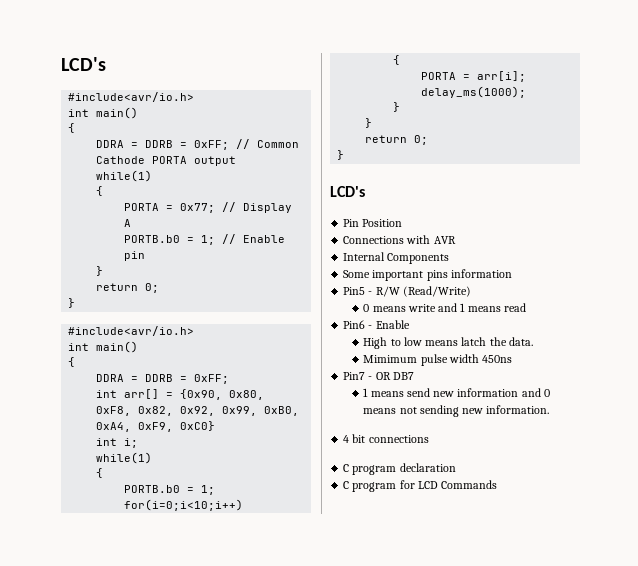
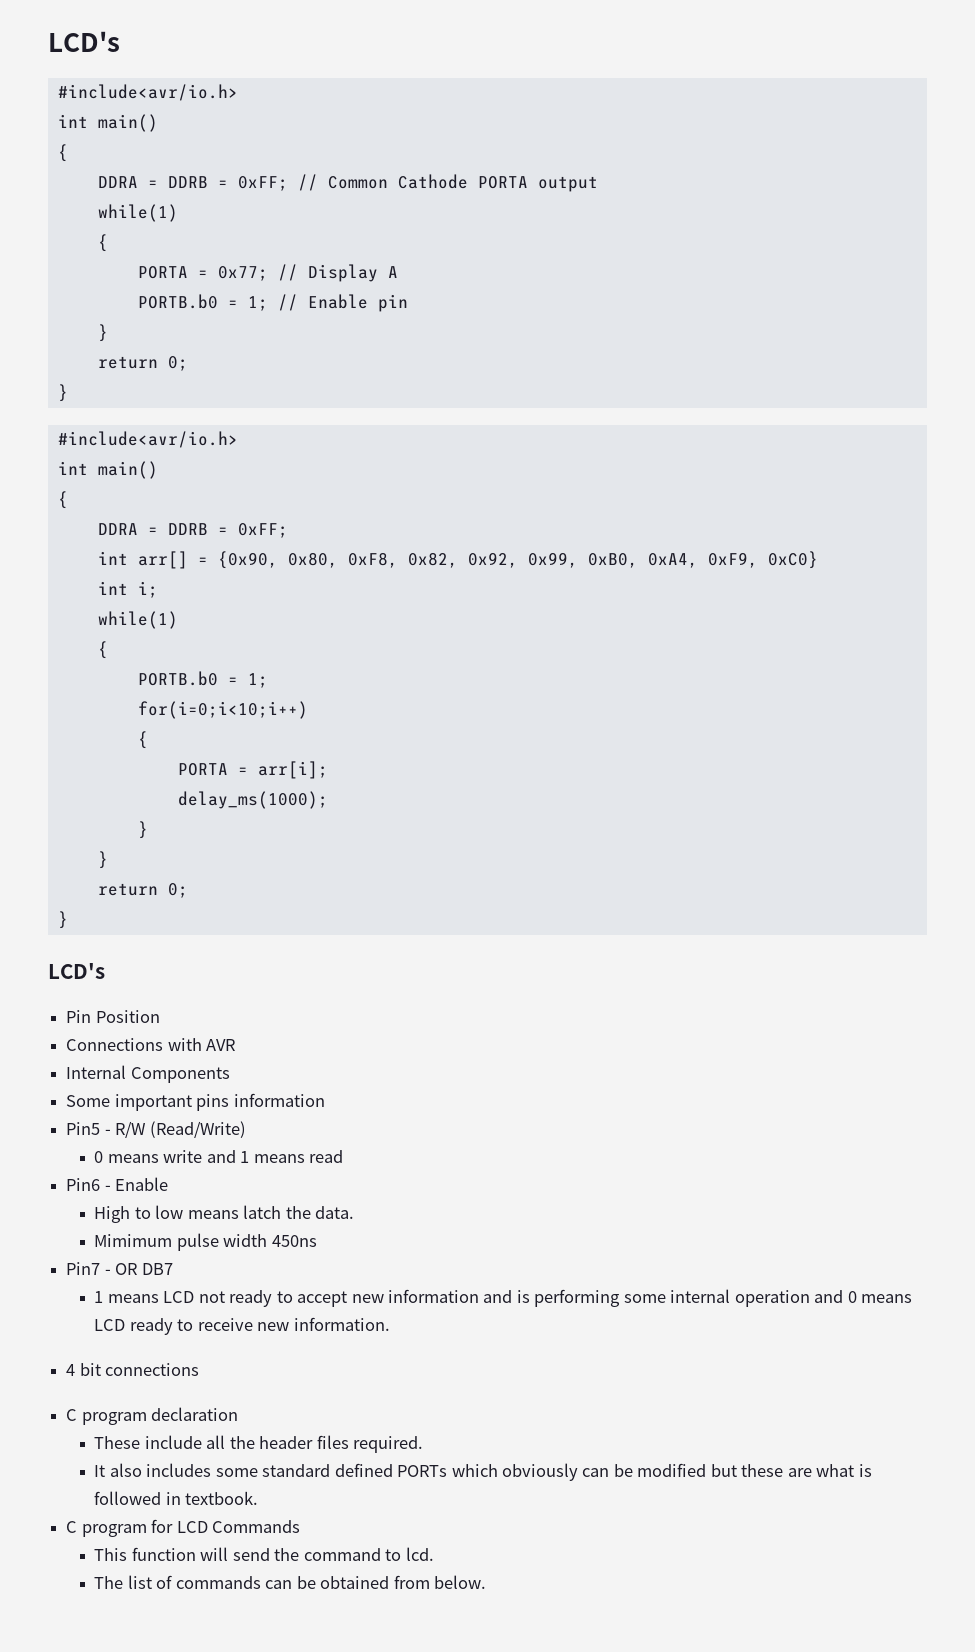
- 1 means send new information and 0 means not sending new information.
+ 1 means LCD not ready to accept new information and is performing some internal operation and 0 means LCD ready to receive new information.
+ These include all the header files required.
+ It also includes some standard defined PORTs which obviously can be modified but these are what is followed in textbook.
+ This function will send the command to lcd.
+ The list of commands can be obtained from below.

